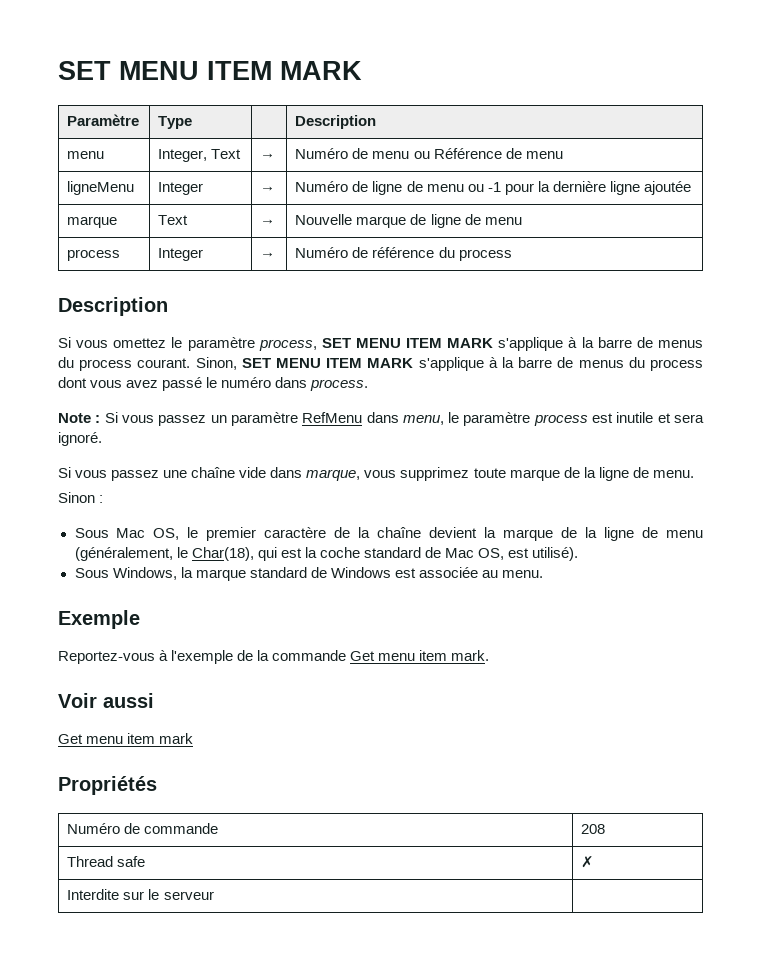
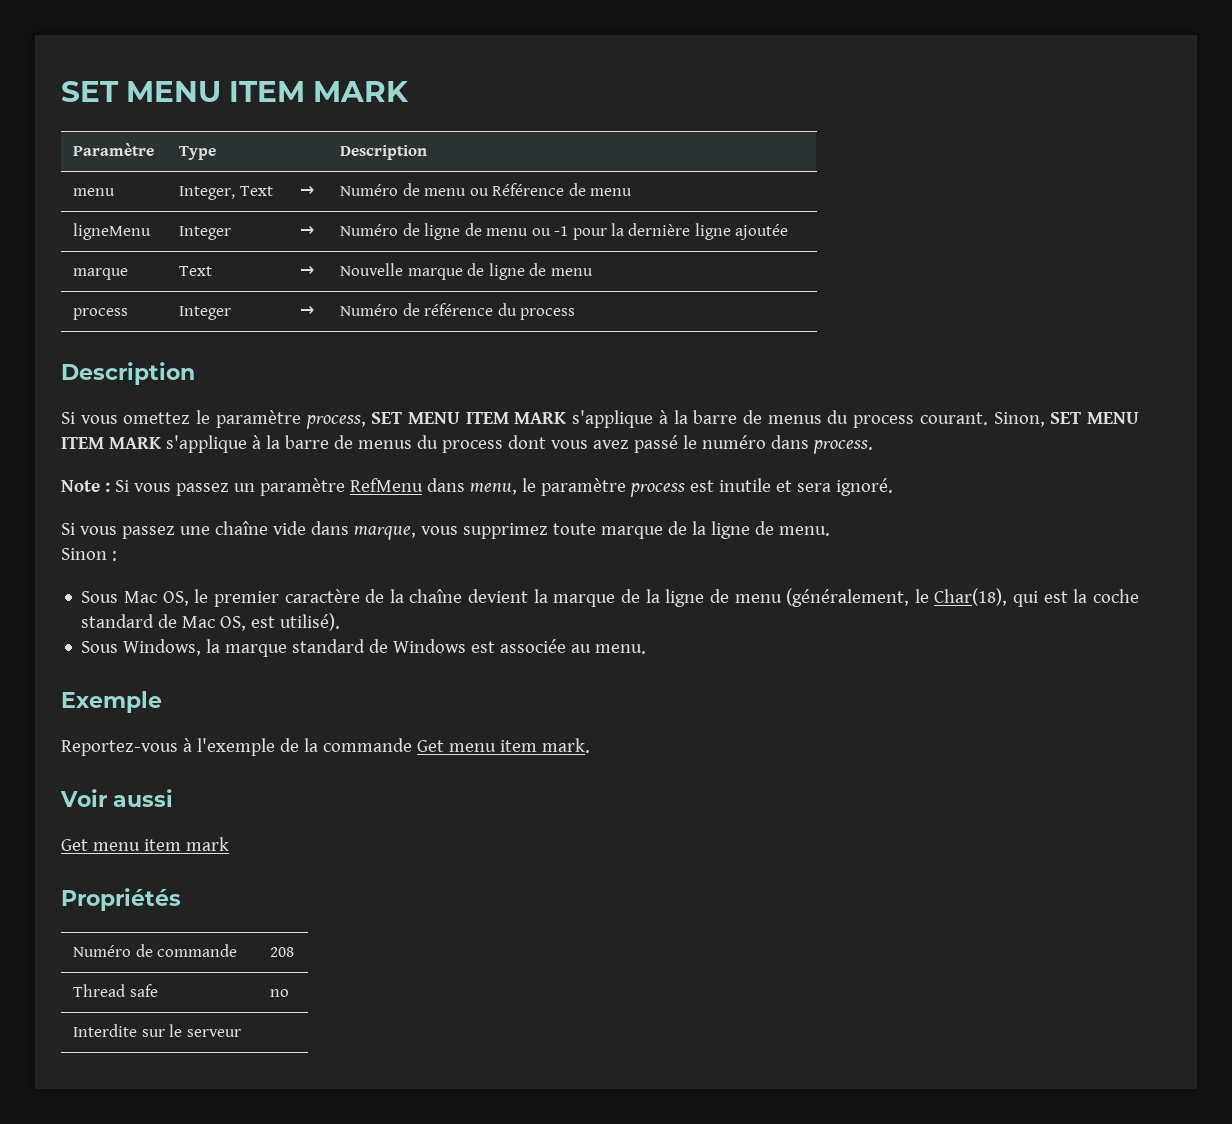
- Thread safe | ✗
+ Thread safe | no

